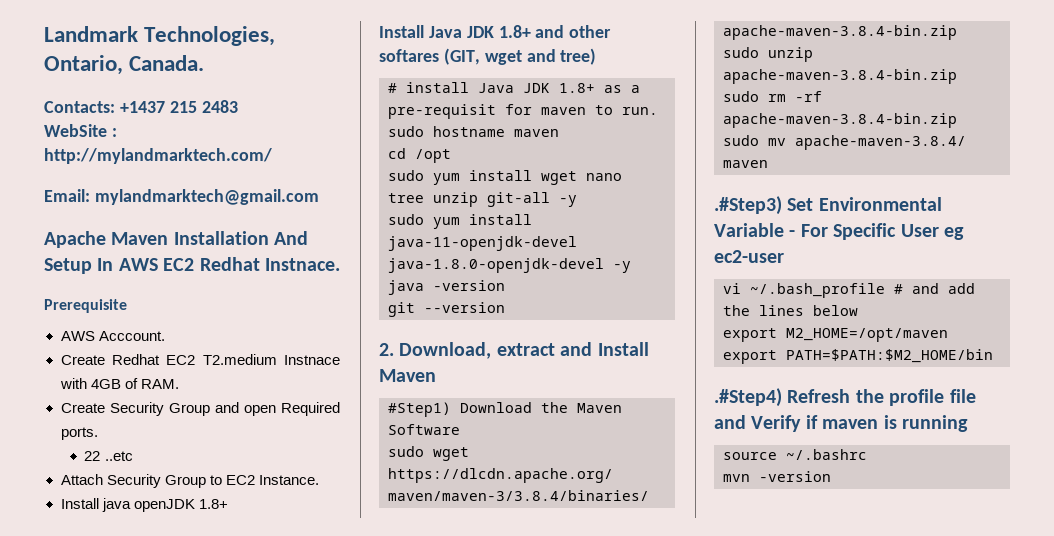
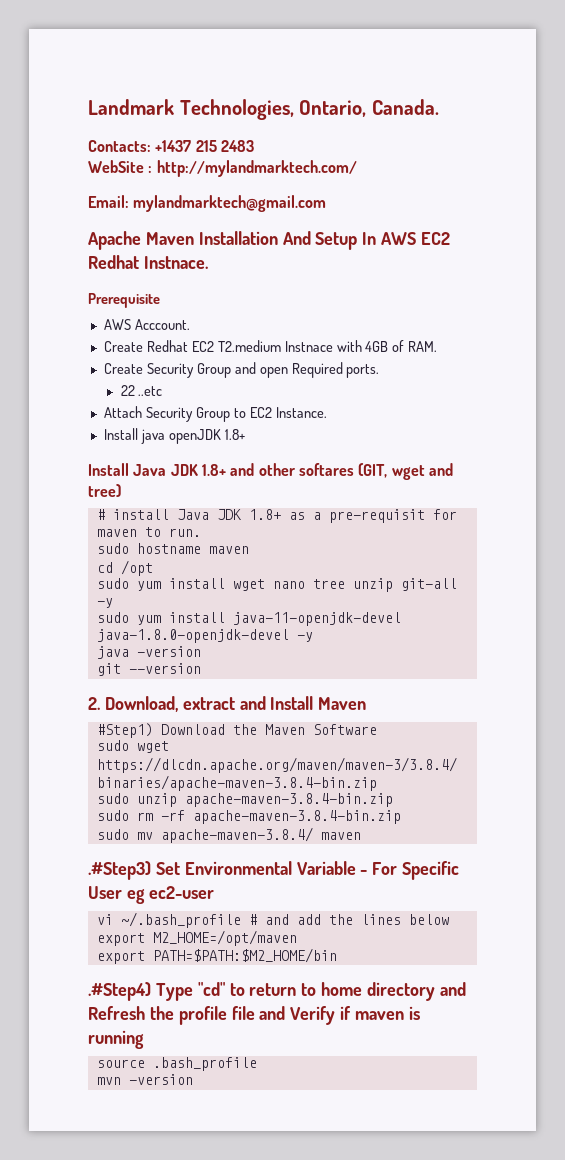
- .#Step4) Refresh the profile file and Verify if maven is running
+ .#Step4) Type "cd" to return to home directory and Refresh the profile file and Verify if maven is running
- source ~/.bashrc
+ source .bash_profile

